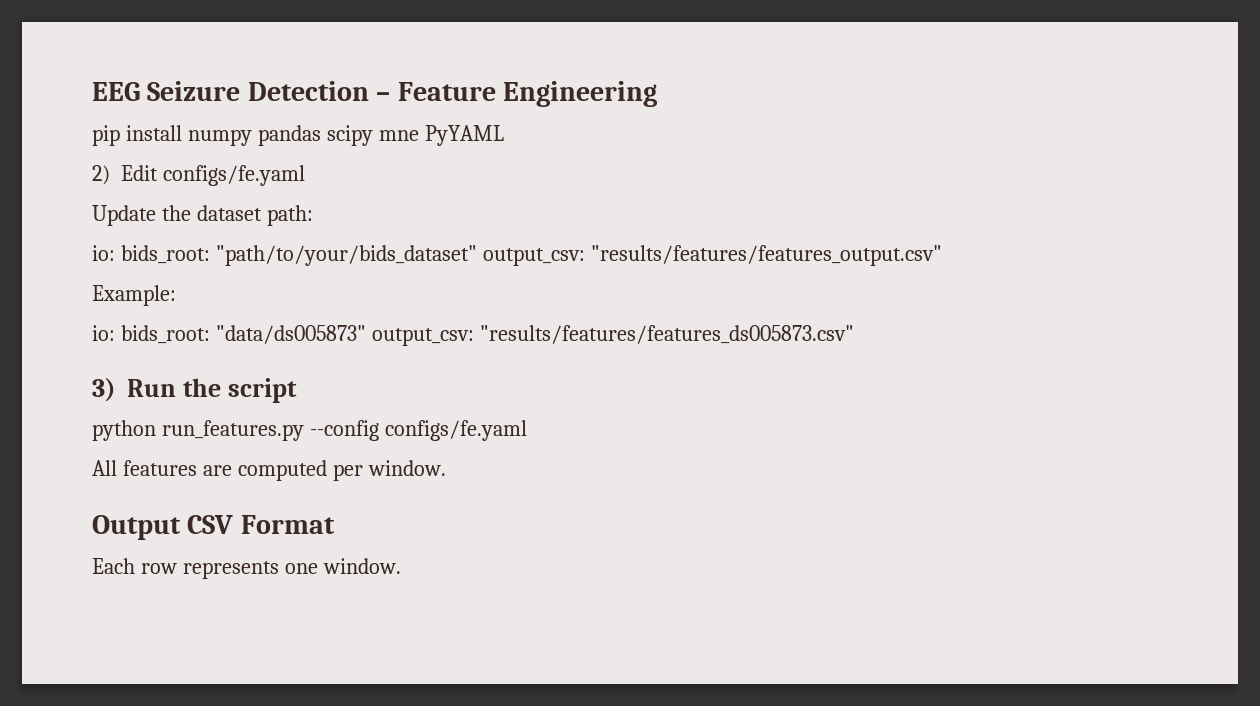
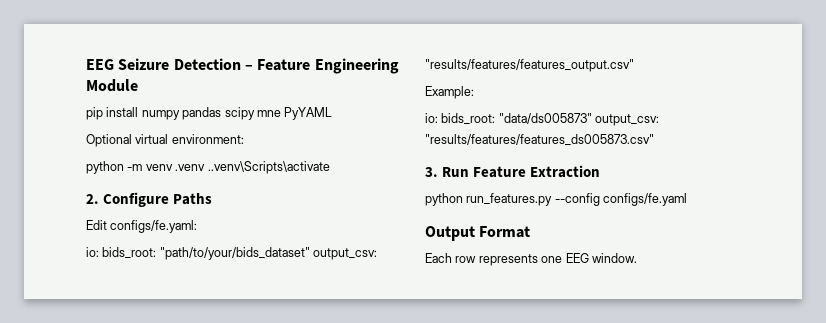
- EEG Seizure Detection – Feature Engineering
+ EEG Seizure Detection – Feature Engineering Module
- 2) Edit configs/fe.yaml
- Update the dataset path:
+ Optional virtual environment:
+ python -m venv .venv ..venv\Scripts\activate
+ 2. Configure Paths
+ Edit configs/fe.yaml:
- 3) Run the script
+ 3. Run Feature Extraction
- All features are computed per window.
- Output CSV Format
+ Output Format
- Each row represents one window.
+ Each row represents one EEG window.

